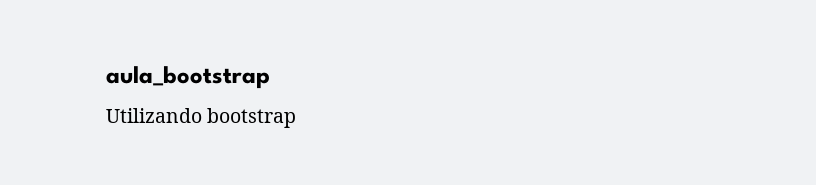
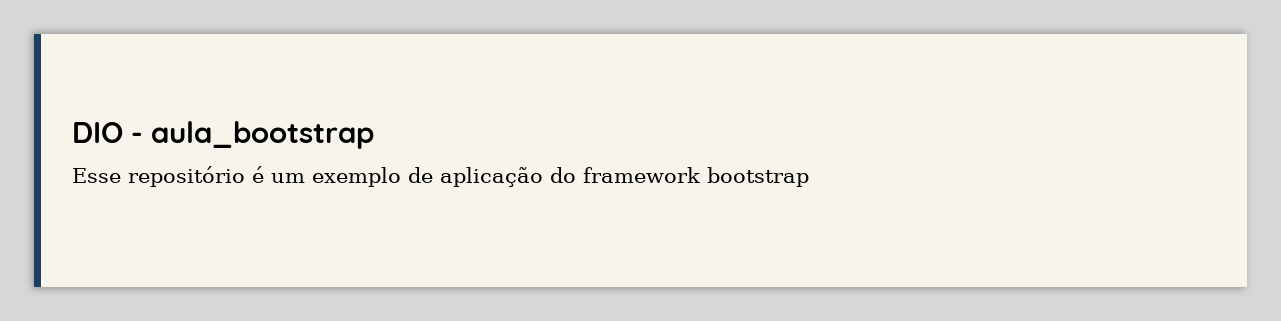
- aula_bootstrap
+ DIO - aula_bootstrap
- Utilizando bootstrap
+ Esse repositório é um exemplo de aplicação do framework bootstrap

